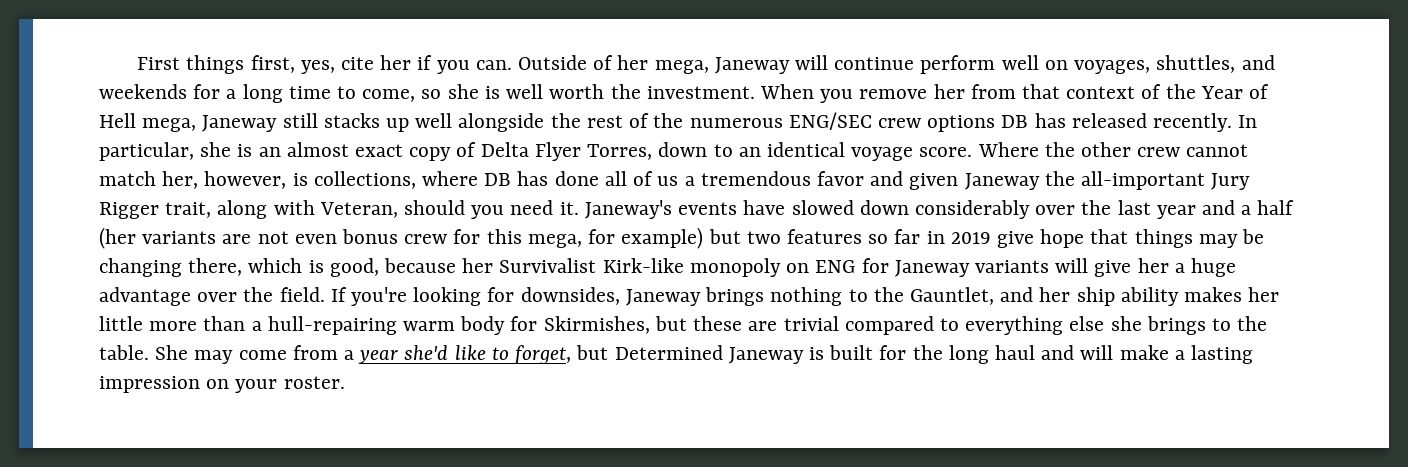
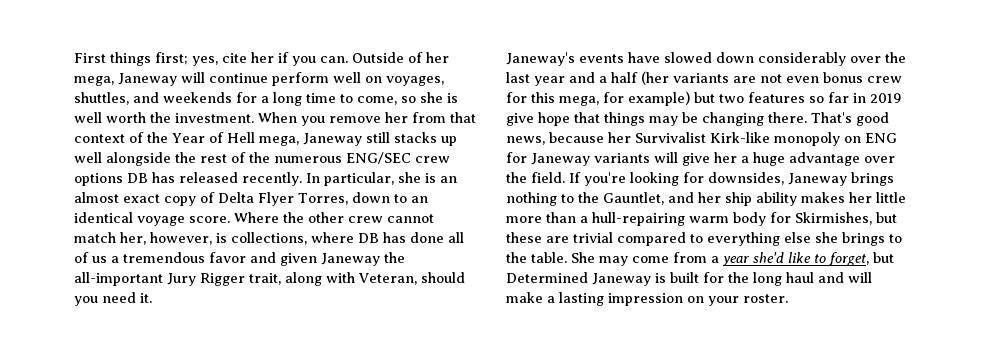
- First things first, yes, cite her if you can.
+ First things first; yes, cite her if you can.
- Where the other crew cannot match her, however, is collections, where DB has done all of us a tremendous favor and given Janeway the all-important Jury Rigger trait, along with Veteran, should you need it. Janeway's events have slowed down considerably over the last year and a half (her variants are not even bonus crew for this mega, for example) but two features so far in 2019 give hope that things may be changing there, which is good, because her Survivalist Kirk-like monopoly on ENG for Janeway variants will give her a huge advantage over the field.
+ Where the other crew cannot match her, however, is collections, where DB has done all of us a tremendous favor and given Janeway the all-important Jury Rigger trait, along with Veteran, should you need it.
+ Janeway's events have slowed down considerably over the last year and a half (her variants are not even bonus crew for this mega, for example) but two features so far in 2019 give hope that things may be changing there. That's good news, because her Survivalist Kirk-like monopoly on ENG for Janeway variants will give her a huge advantage over the field.

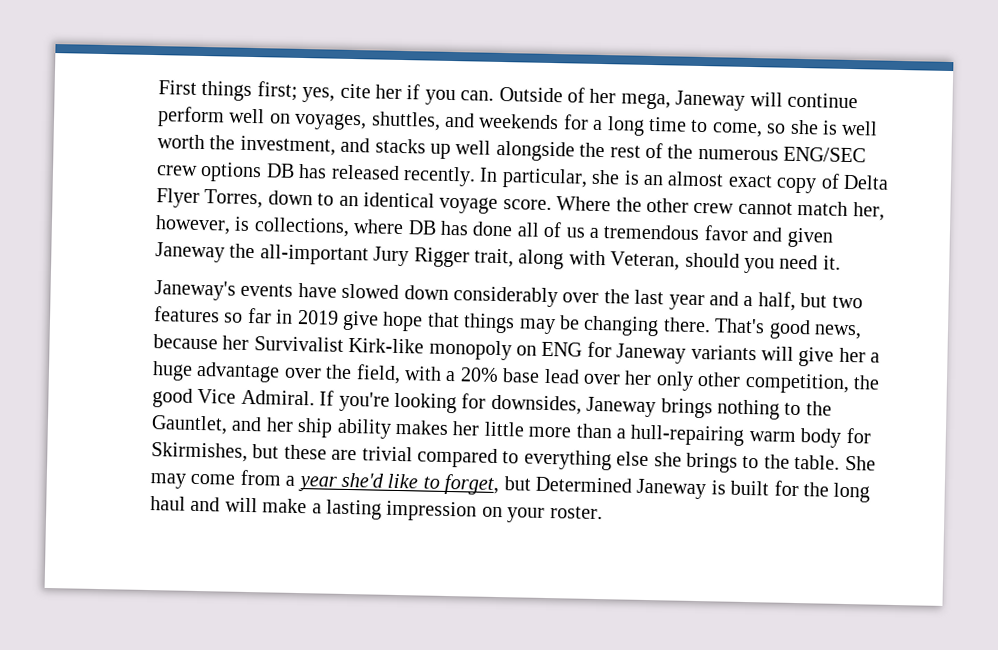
- Outside of her mega, Janeway will continue perform well on voyages, shuttles, and weekends for a long time to come, so she is well worth the investment. When you remove her from that context of the Year of Hell mega, Janeway still stacks up well alongside the rest of the numerous ENG/SEC crew options DB has released recently.
+ Outside of her mega, Janeway will continue perform well on voyages, shuttles, and weekends for a long time to come, so she is well worth the investment, and stacks up well alongside the rest of the numerous ENG/SEC crew options DB has released recently.
- Janeway's events have slowed down considerably over the last year and a half (her variants are not even bonus crew for this mega, for example) but two features so far in 2019 give hope that things may be changing there.
+ Janeway's events have slowed down considerably over the last year and a half, but two features so far in 2019 give hope that things may be changing there.
- That's good news, because her Survivalist Kirk-like monopoly on ENG for Janeway variants will give her a huge advantage over the field.
+ That's good news, because her Survivalist Kirk-like monopoly on ENG for Janeway variants will give her a huge advantage over the field, with a 20% base lead over her only other competition, the good Vice Admiral.

